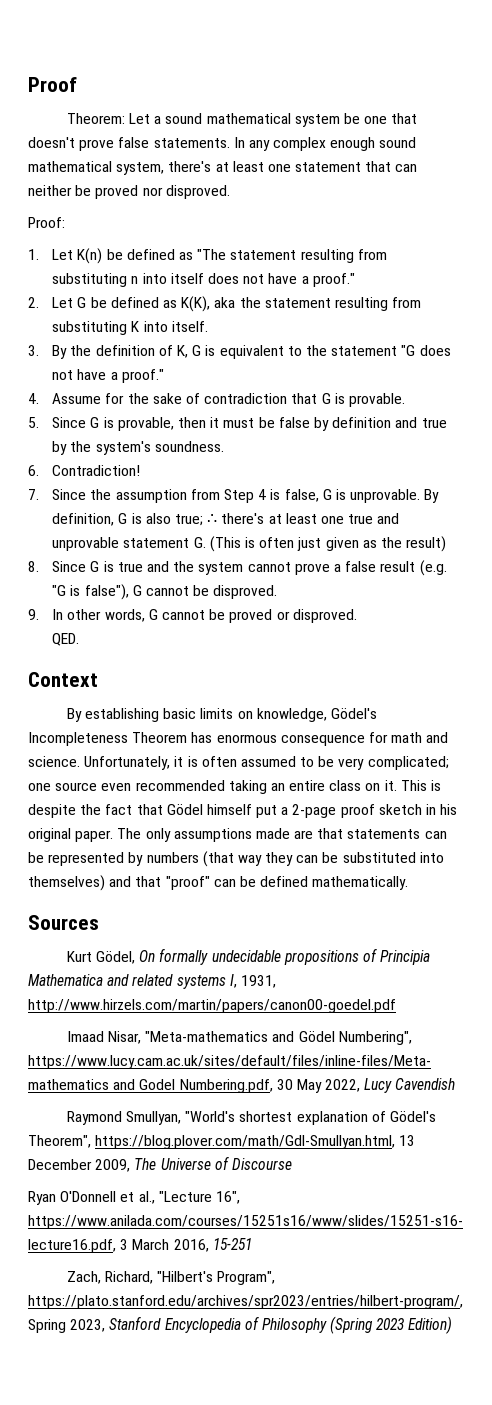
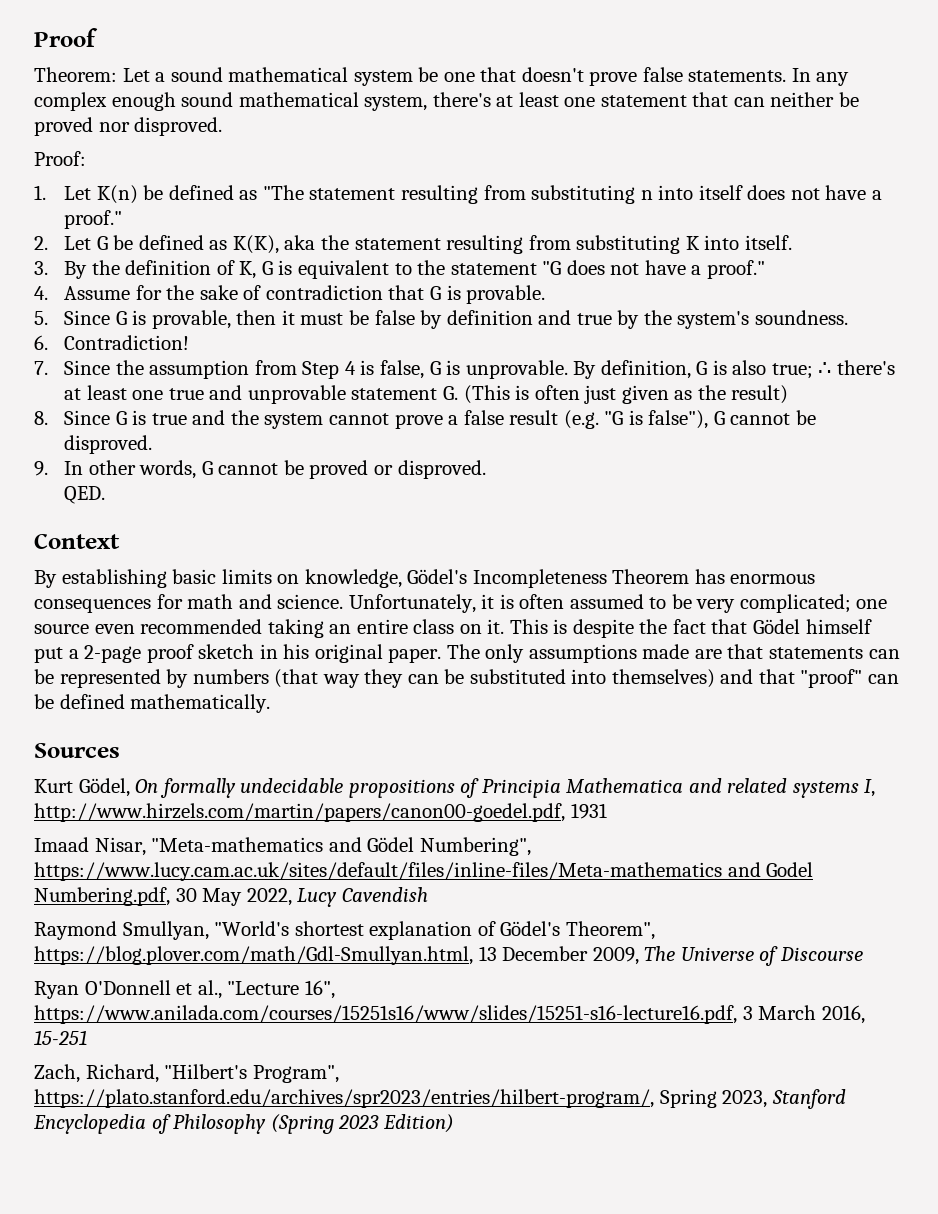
- By establishing basic limits on knowledge, Gödel's Incompleteness Theorem has enormous consequence for math and science.
+ By establishing basic limits on knowledge, Gödel's Incompleteness Theorem has enormous consequences for math and science.
- Kurt Gödel, On formally undecidable propositions of Principia Mathematica and related systems I, 1931, http://www.hirzels.com/martin/papers/canon00-goedel.pdf
+ Kurt Gödel, On formally undecidable propositions of Principia Mathematica and related systems I, http://www.hirzels.com/martin/papers/canon00-goedel.pdf, 1931

